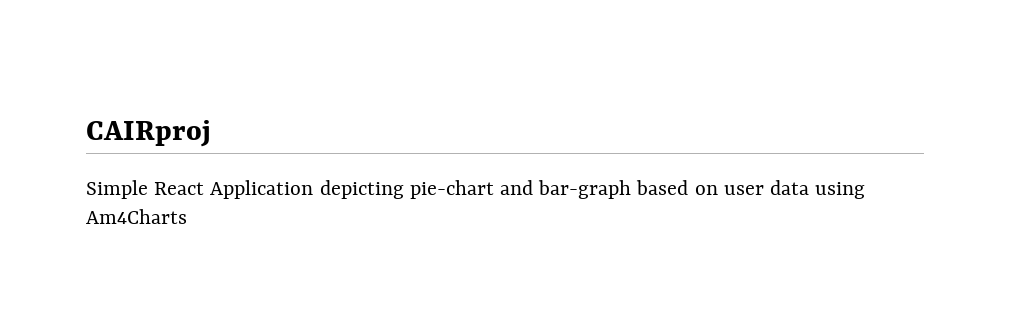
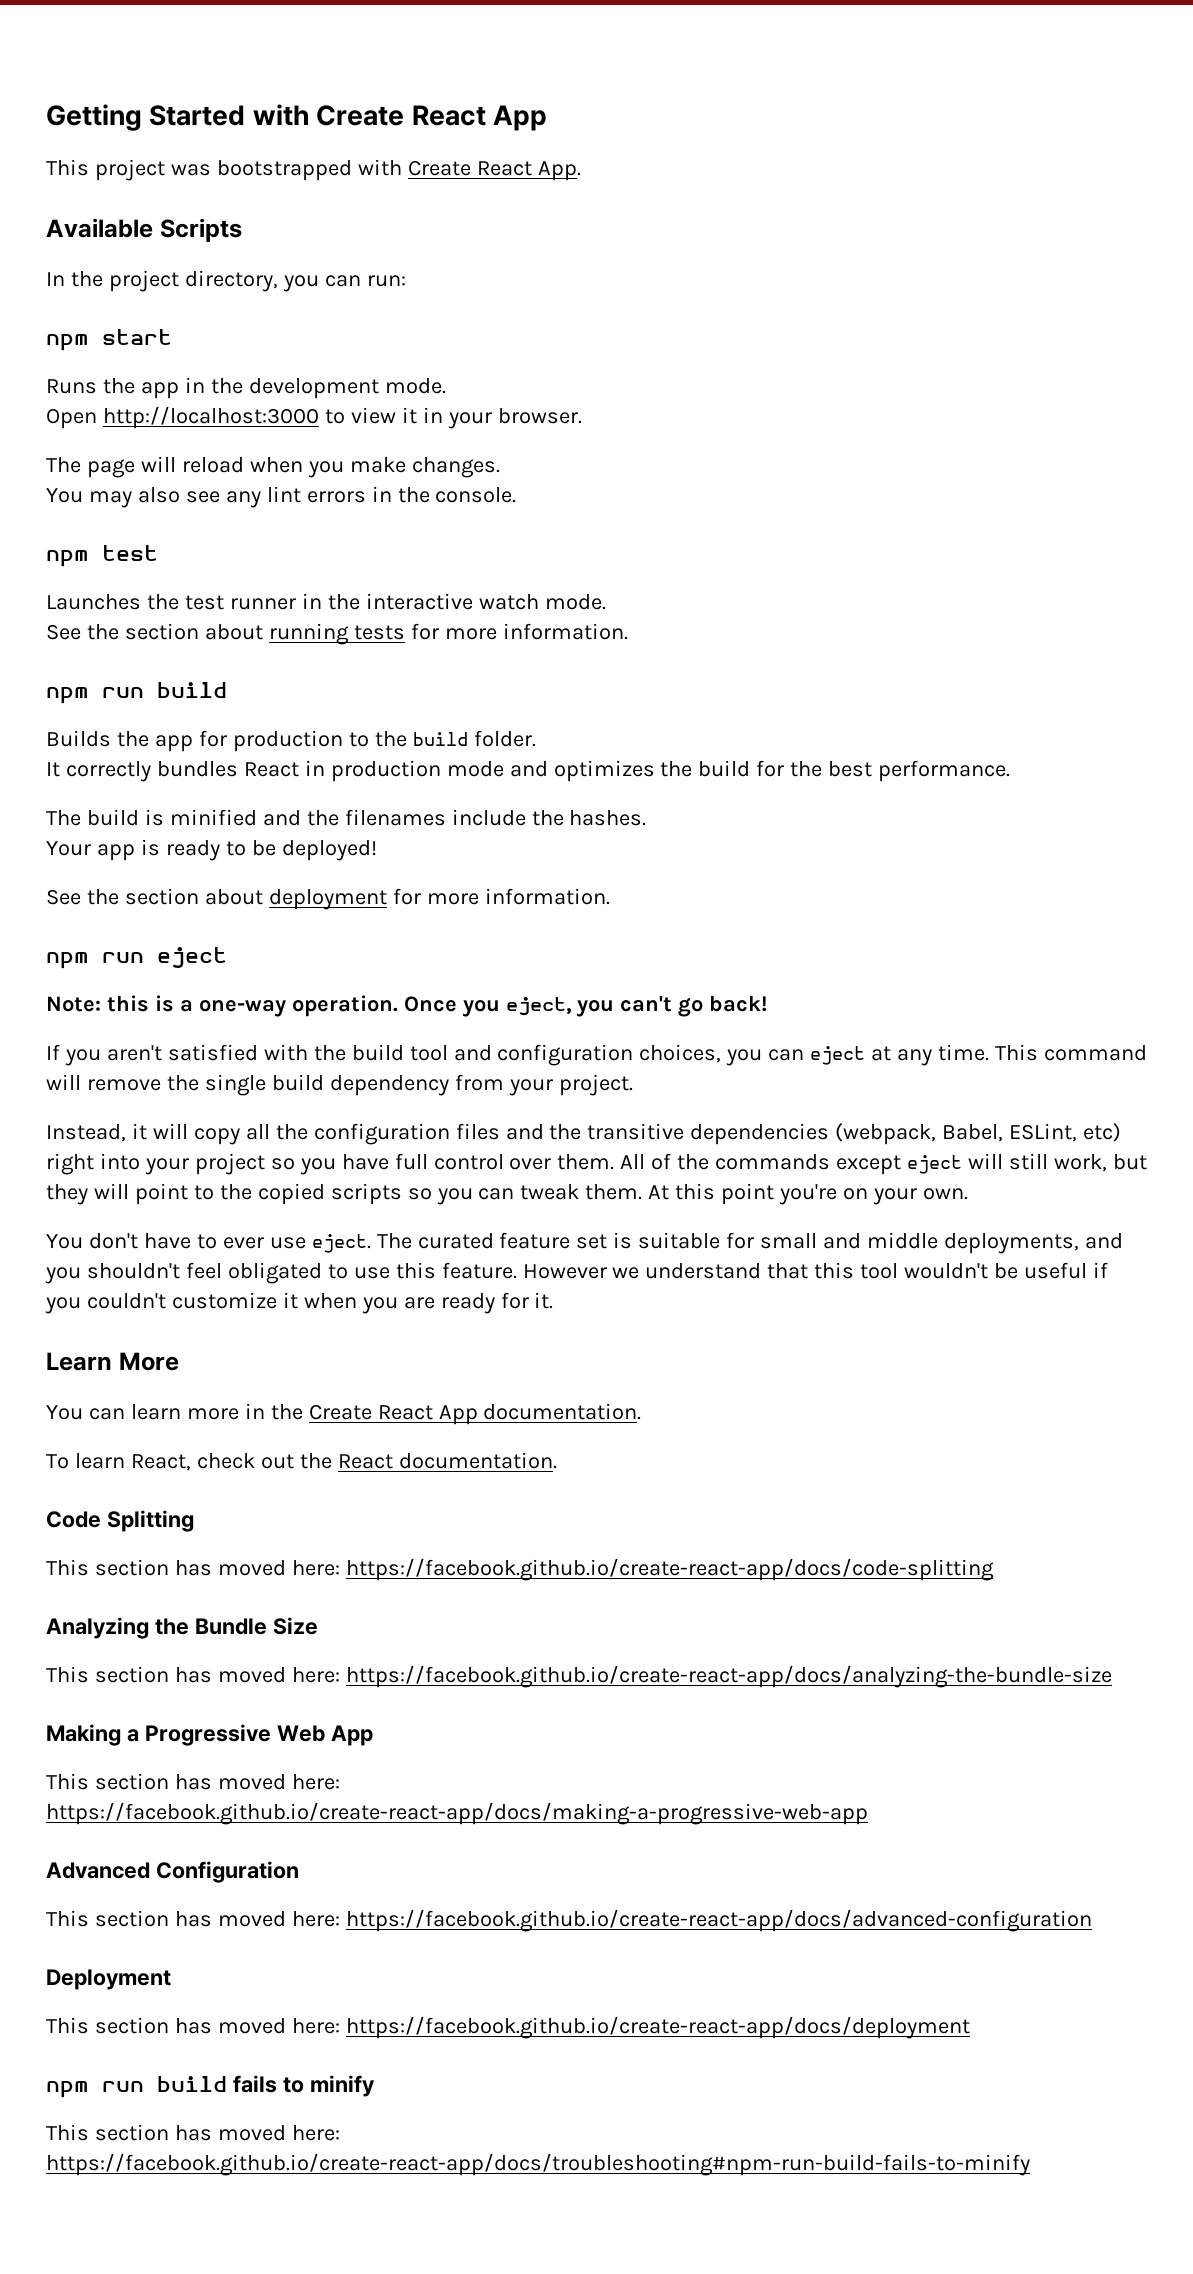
- CAIRproj
- Simple React Application depicting pie-chart and bar-graph based on user data using Am4Charts
+ Getting Started with Create React App
+ This project was bootstrapped with Create React App.
+ Available Scripts
+ In the project directory, you can run:
+ npm start
+ Runs the app in the development mode.
+ Open http://localhost:3000 to view it in your browser.
+ The page will reload when you make changes.
+ You may also see any lint errors in the console.
+ npm test
+ Launches the test runner in the interactive watch mode.
+ See the section about running tests for more information.
+ npm run build
+ Builds the app for production to the build folder.
+ It correctly bundles React in production mode and optimizes the build for the best performance.
+ The build is minified and the filenames include the hashes.
+ Your app is ready to be deployed!
+ See the section about deployment for more information.
+ npm run eject
+ Note: this is a one-way operation. Once you eject, you can't go back!
+ If you aren't satisfied with the build tool and configuration choices, you can eject at any time. This command will remove the single build dependency from your project.
+ Instead, it will copy all the configuration files and the transitive dependencies (webpack, Babel, ESLint, etc) right into your project so you have full control over them. All of the commands except eject will still work, but they will point to the copied scripts so you can tweak them. At this point you're on your own.
+ You don't have to ever use eject. The curated feature set is suitable for small and middle deployments, and you shouldn't feel obligated to use this feature. However we understand that this tool wouldn't be useful if you couldn't customize it when you are ready for it.
+ Learn More
+ You can learn more in the Create React App documentation.
+ To learn React, check out the React documentation.
+ Code Splitting
+ This section has moved here: https://facebook.github.io/create-react-app/docs/code-splitting
+ Analyzing the Bundle Size
+ This section has moved here: https://facebook.github.io/create-react-app/docs/analyzing-the-bundle-size
+ Making a Progressive Web App
+ This section has moved here: https://facebook.github.io/create-react-app/docs/making-a-progressive-web-app
+ Advanced Configuration
+ This section has moved here: https://facebook.github.io/create-react-app/docs/advanced-configuration
+ Deployment
+ This section has moved here: https://facebook.github.io/create-react-app/docs/deployment
+ npm run build fails to minify
+ This section has moved here: https://facebook.github.io/create-react-app/docs/troubleshooting#npm-run-build-fails-to-minify

